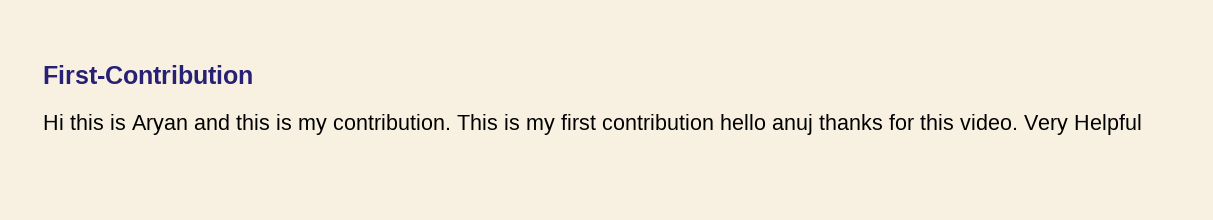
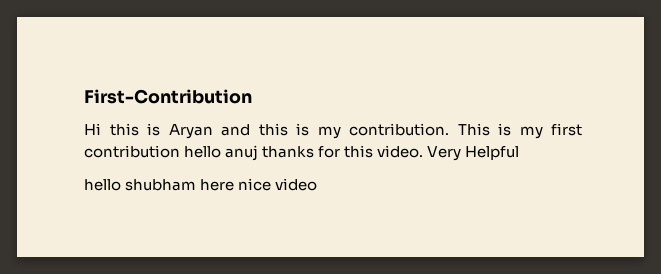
+ hello shubham here nice video

